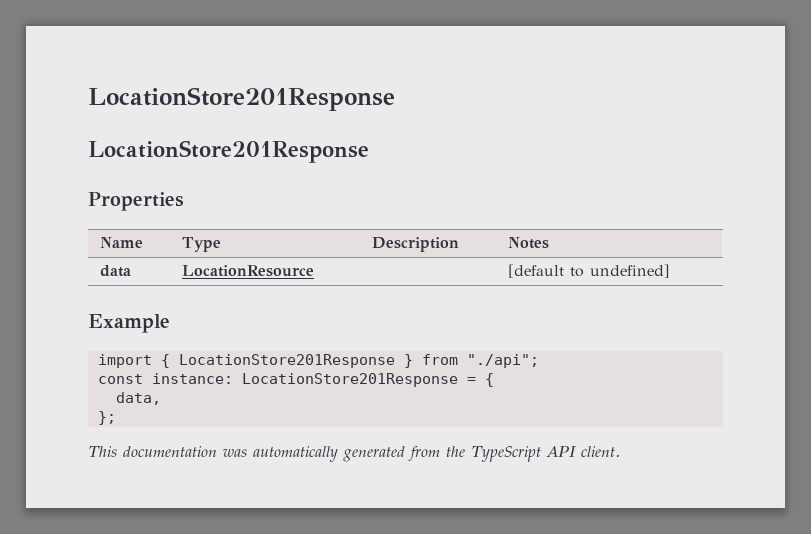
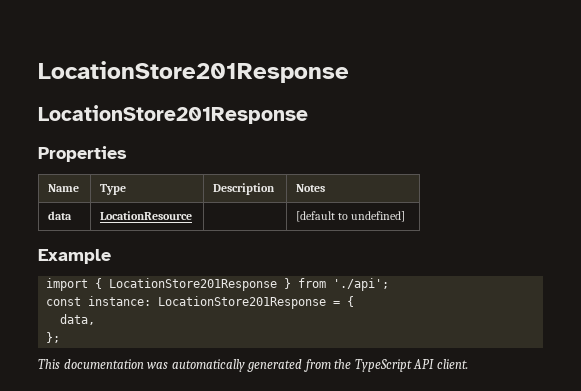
- import { LocationStore201Response } from "./api";
+ import { LocationStore201Response } from './api';

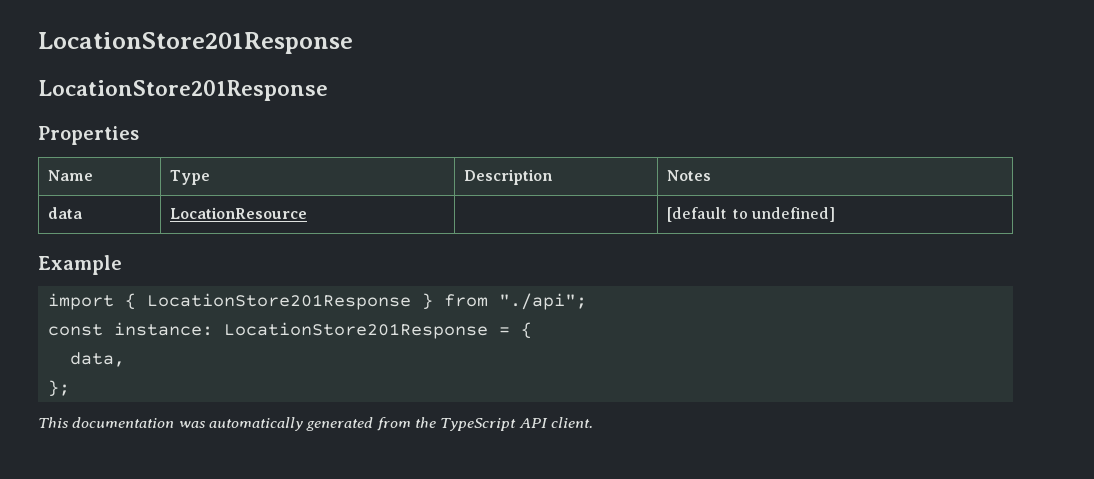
- import { LocationStore201Response } from './api';
+ import { LocationStore201Response } from "./api";

